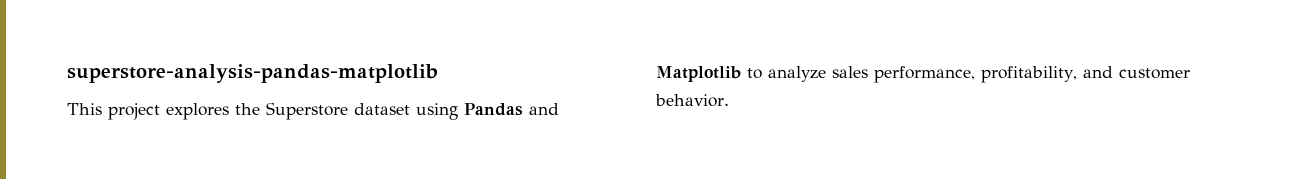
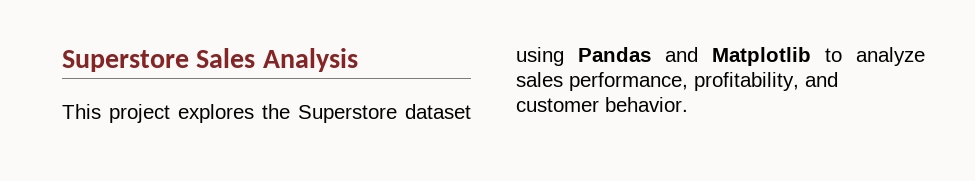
- superstore-analysis-pandas-matplotlib
+ Superstore Sales Analysis

